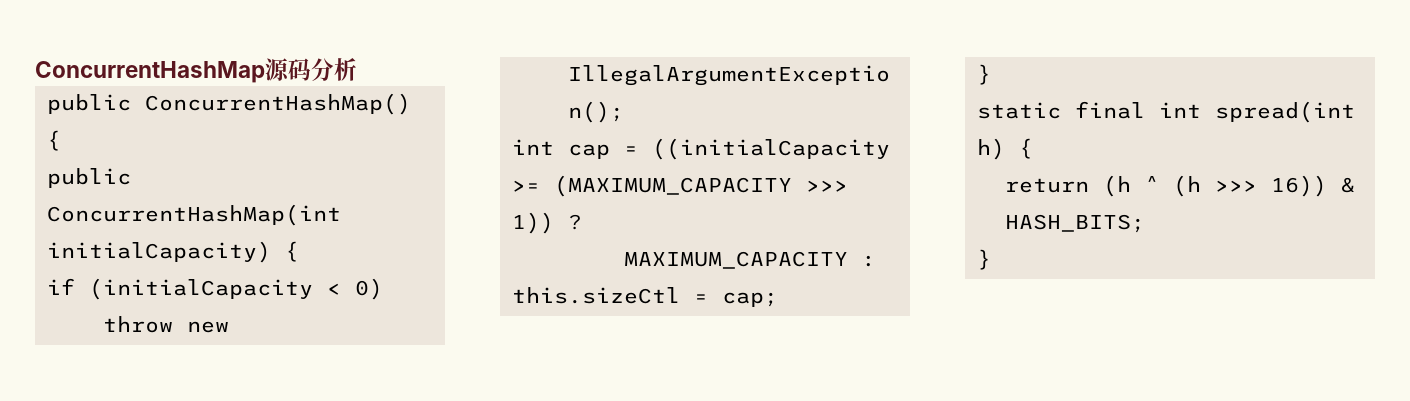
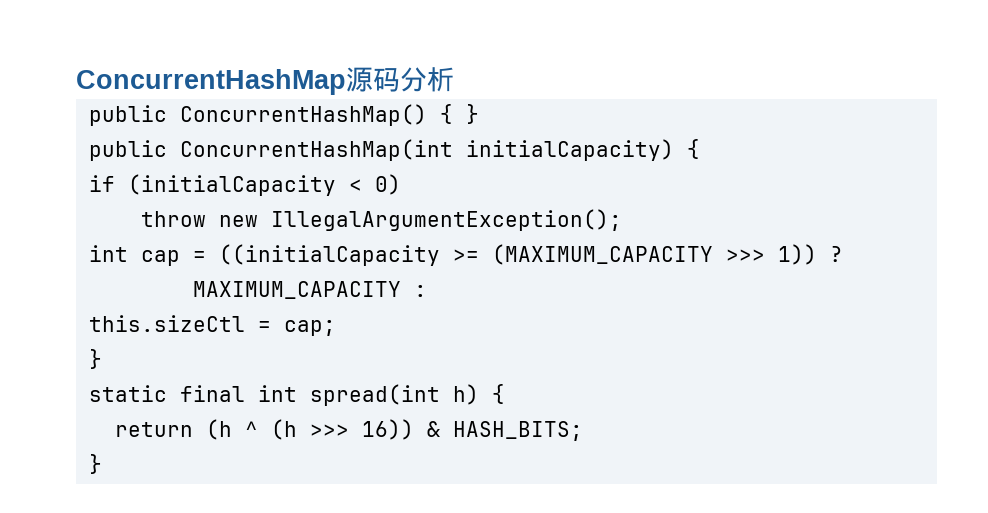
- public ConcurrentHashMap() {
+ public ConcurrentHashMap() { }

